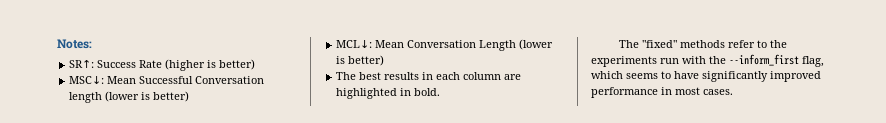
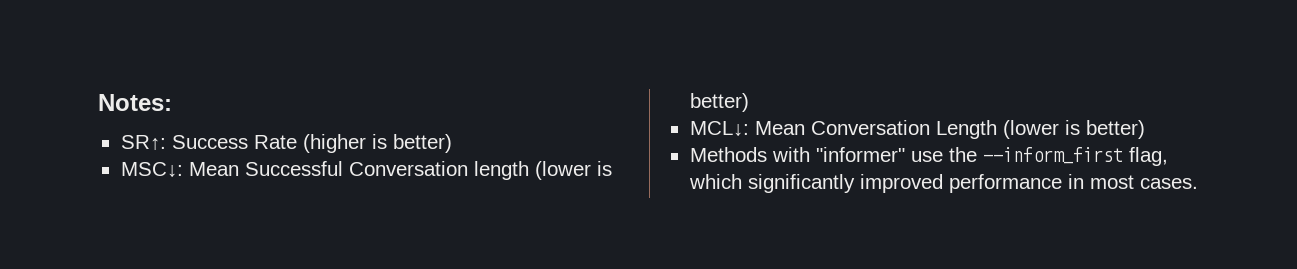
- The best results in each column are highlighted in bold.
- The "fixed" methods refer to the experiments run with the --inform_first flag, which seems to have significantly improved performance in most cases.
+ Methods with "informer" use the --inform_first flag, which significantly improved performance in most cases.

